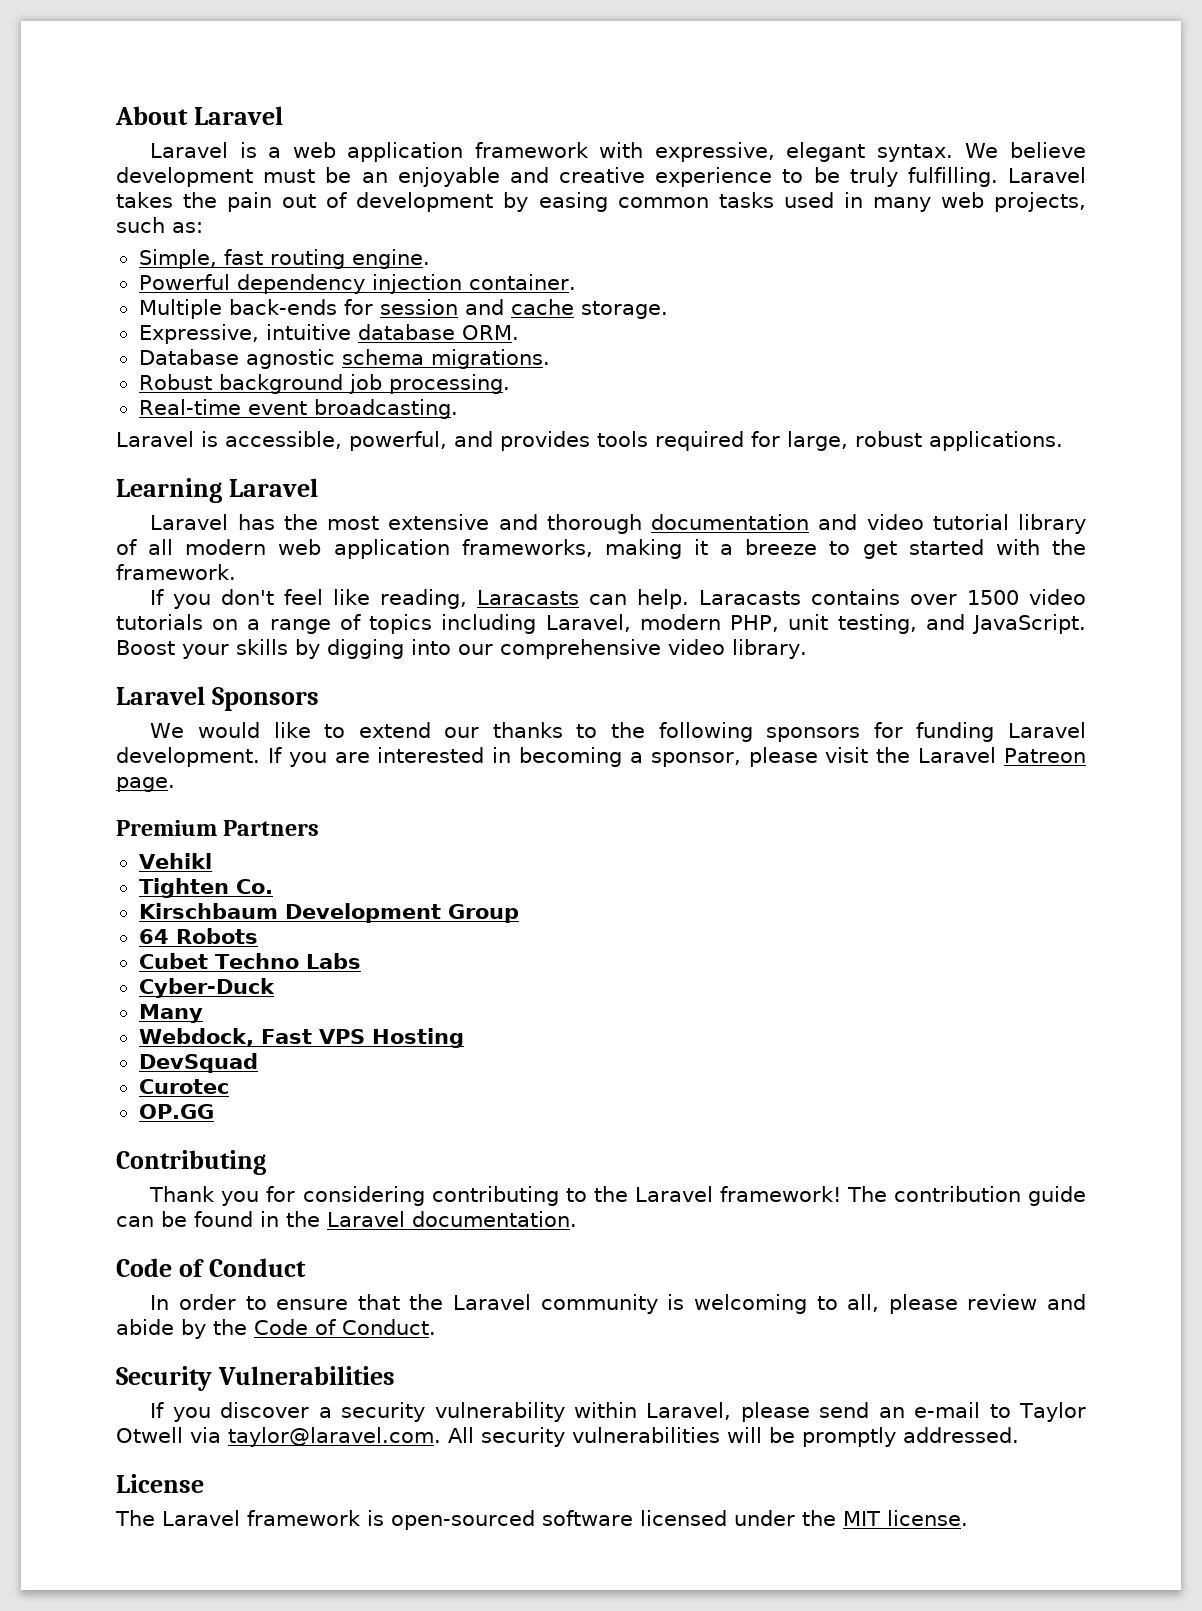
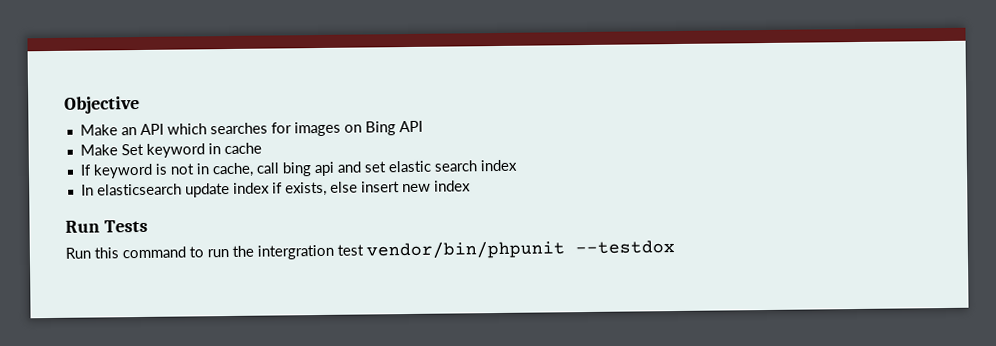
- About Laravel
- Laravel is a web application framework with expressive, elegant syntax. We believe development must be an enjoyable and creative experience to be truly fulfilling. Laravel takes the pain out of development by easing common tasks used in many web projects, such as:
- Simple, fast routing engine.
- Powerful dependency injection container.
- Multiple back-ends for session and cache storage.
- Expressive, intuitive database ORM.
- Database agnostic schema migrations.
- Robust background job processing.
- Real-time event broadcasting.
- Laravel is accessible, powerful, and provides tools required for large, robust applications.
- Learning Laravel
- Laravel has the most extensive and thorough documentation and video tutorial library of all modern web application frameworks, making it a breeze to get started with the framework.
- If you don't feel like reading, Laracasts can help. Laracasts contains over 1500 video tutorials on a range of topics including Laravel, modern PHP, unit testing, and JavaScript. Boost your skills by digging into our comprehensive video library.
- Laravel Sponsors
- We would like to extend our thanks to the following sponsors for funding Laravel development. If you are interested in becoming a sponsor, please visit the Laravel Patreon page.
- Premium Partners
- Vehikl
- Tighten Co.
- Kirschbaum Development Group
- 64 Robots
- Cubet Techno Labs
- Cyber-Duck
- Many
- Webdock, Fast VPS Hosting
- DevSquad
- Curotec
- OP.GG
- Contributing
- Thank you for considering contributing to the Laravel framework! The contribution guide can be found in the Laravel documentation.
- Code of Conduct
- In order to ensure that the Laravel community is welcoming to all, please review and abide by the Code of Conduct.
- Security Vulnerabilities
- If you discover a security vulnerability within Laravel, please send an e-mail to Taylor Otwell via taylor@laravel.com. All security vulnerabilities will be promptly addressed.
- License
- The Laravel framework is open-sourced software licensed under the MIT license.
+ Objective
+ Make an API which searches for images on Bing API
+ Make Set keyword in cache
+ If keyword is not in cache, call bing api and set elastic search index
+ In elasticsearch update index if exists, else insert new index
+ Run Tests
+ Run this command to run the intergration test vendor/bin/phpunit --testdox

